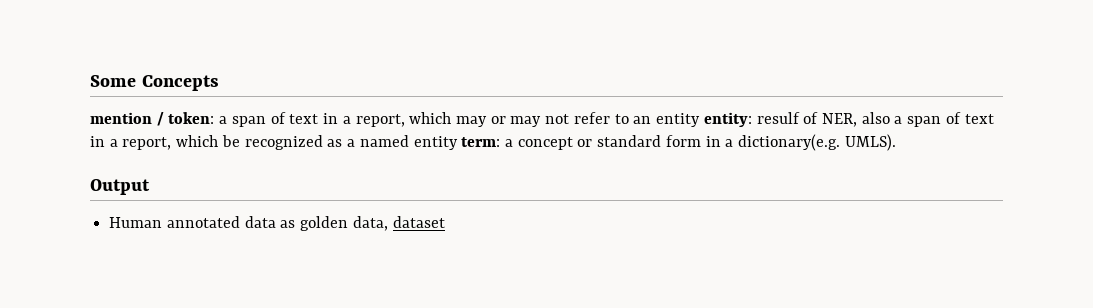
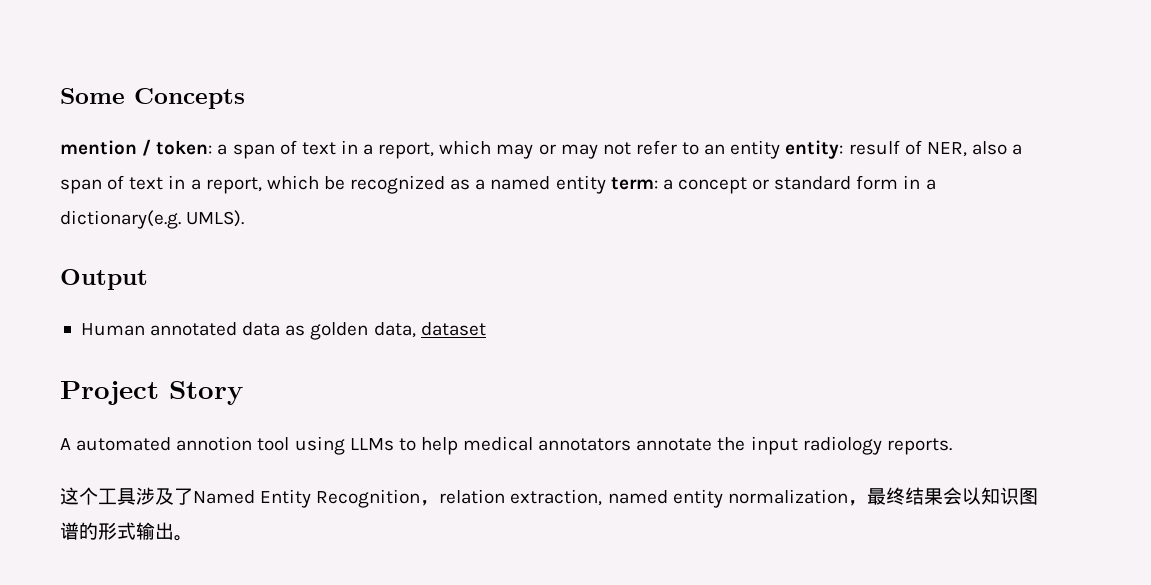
+ Project Story
+ A automated annotion tool using LLMs to help medical annotators annotate the input radiology reports.
+ 这个工具涉及了Named Entity Recognition，relation extraction, named entity normalization，最终结果会以知识图谱的形式输出。

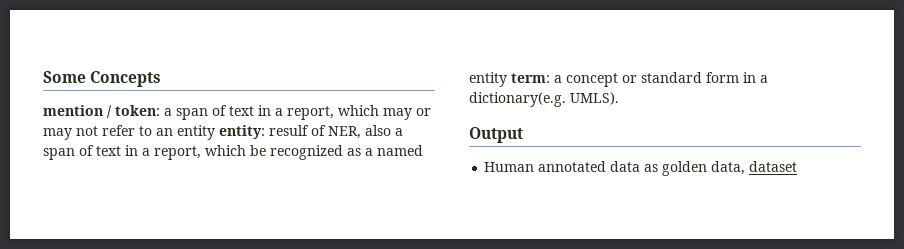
- Project Story
- A automated annotion tool using LLMs to help medical annotators annotate the input radiology reports.
- 这个工具涉及了Named Entity Recognition，relation extraction, named entity normalization，最终结果会以知识图谱的形式输出。

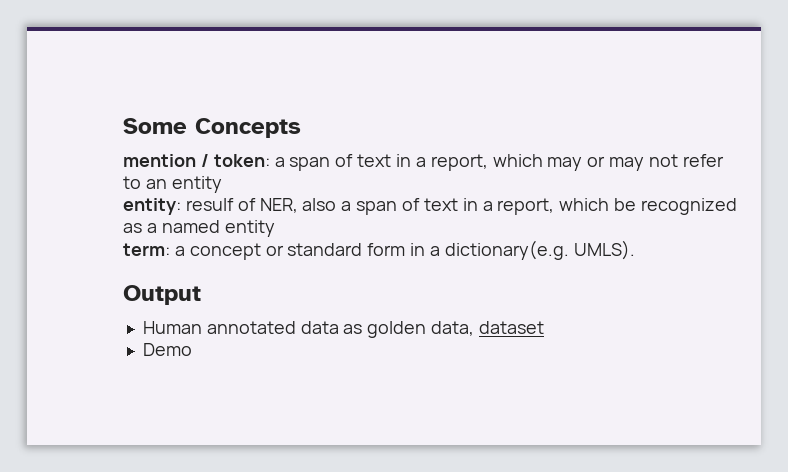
- mention / token: a span of text in a report, which may or may not refer to an entity entity: resulf of NER, also a span of text in a report, which be recognized as a named entity term: a concept or standard form in a dictionary(e.g. UMLS).
+ mention / token: a span of text in a report, which may or may not refer to an entity
+ entity: resulf of NER, also a span of text in a report, which be recognized as a named entity
+ term: a concept or standard form in a dictionary(e.g. UMLS).
+ Demo

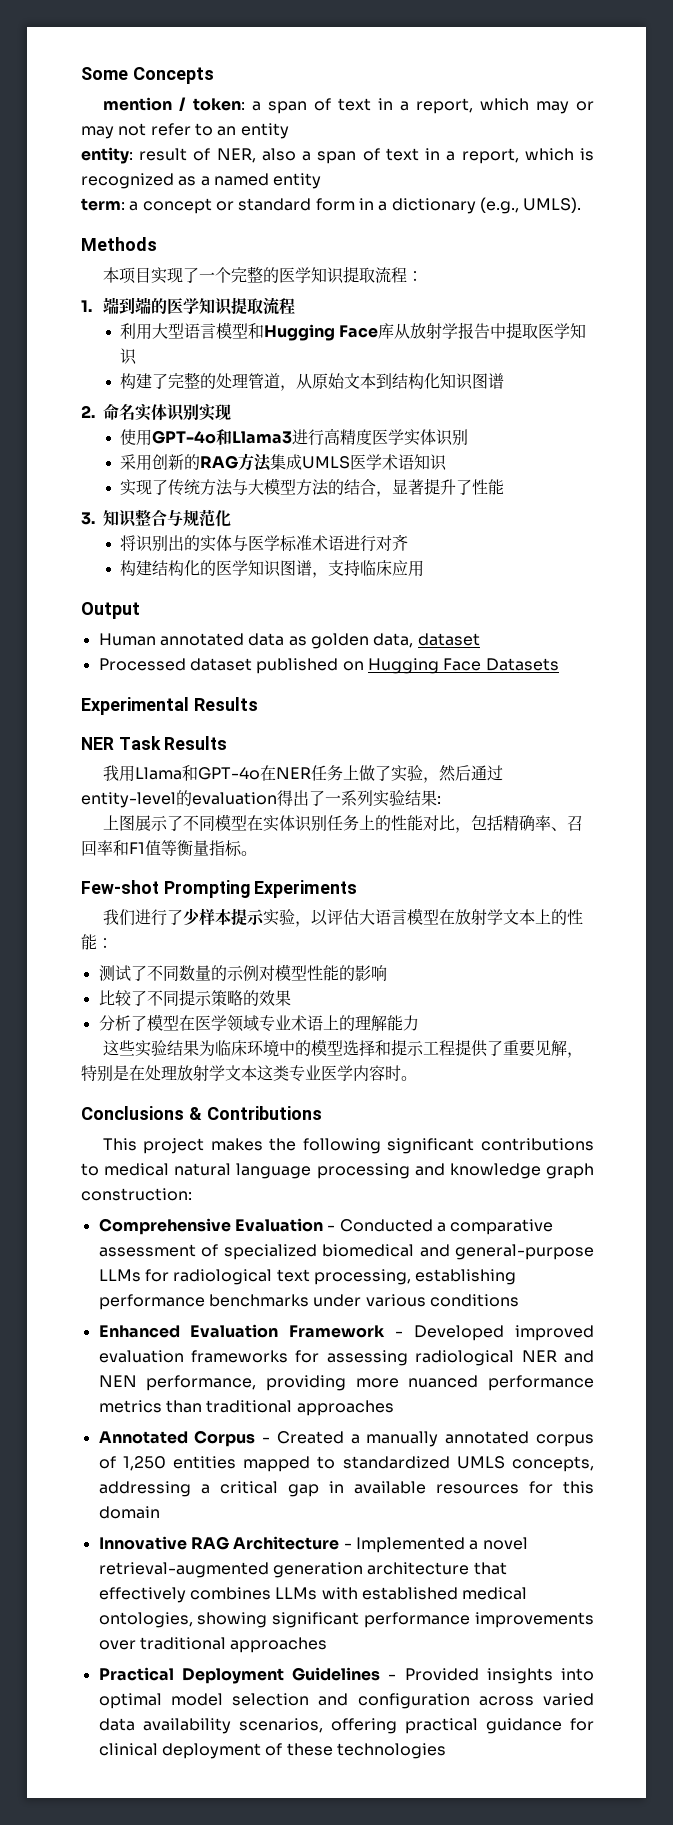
- entity: resulf of NER, also a span of text in a report, which be recognized as a named entity
+ entity: result of NER, also a span of text in a report, which is recognized as a named entity
- term: a concept or standard form in a dictionary(e.g. UMLS).
+ term: a concept or standard form in a dictionary (e.g., UMLS).
+ Methods
+ 本项目实现了一个完整的医学知识提取流程：
+ 1.端到端的医学知识提取流程
+ 利用大型语言模型和Hugging Face库从放射学报告中提取医学知识
+ 构建了完整的处理管道，从原始文本到结构化知识图谱
+ 2.命名实体识别实现
+ 使用GPT-4o和Llama3进行高精度医学实体识别
+ 采用创新的RAG方法集成UMLS医学术语知识
+ 实现了传统方法与大模型方法的结合，显著提升了性能
+ 3.知识整合与规范化
+ 将识别出的实体与医学标准术语进行对齐
+ 构建结构化的医学知识图谱，支持临床应用
- Demo
+ Processed dataset published on Hugging Face Datasets
+ Experimental Results
+ NER Task Results
+ 我用Llama和GPT-4o在NER任务上做了实验，然后通过entity-level的evaluation得出了一系列实验结果:
+ 上图展示了不同模型在实体识别任务上的性能对比，包括精确率、召回率和F1值等衡量指标。
+ Few-shot Prompting Experiments
+ 我们进行了少样本提示实验，以评估大语言模型在放射学文本上的性能：
+ 测试了不同数量的示例对模型性能的影响
+ 比较了不同提示策略的效果
+ 分析了模型在医学领域专业术语上的理解能力
+ 这些实验结果为临床环境中的模型选择和提示工程提供了重要见解，特别是在处理放射学文本这类专业医学内容时。
+ Conclusions & Contributions
+ This project makes the following significant contributions to medical natural language processing and knowledge graph construction:
+ Comprehensive Evaluation - Conducted a comparative assessment of specialized biomedical and general-purpose LLMs for radiological text processing, establishing performance benchmarks under various conditions
+ Enhanced Evaluation Framework - Developed improved evaluation frameworks for assessing radiological NER and NEN performance, providing more nuanced performance metrics than traditional approaches
+ Annotated Corpus - Created a manually annotated corpus of 1,250 entities mapped to standardized UMLS concepts, addressing a critical gap in available resources for this domain
+ Innovative RAG Architecture - Implemented a novel retrieval-augmented generation architecture that effectively combines LLMs with established medical ontologies, showing significant performance improvements over traditional approaches
+ Practical Deployment Guidelines - Provided insights into optimal model selection and configuration across varied data availability scenarios, offering practical guidance for clinical deployment of these technologies

